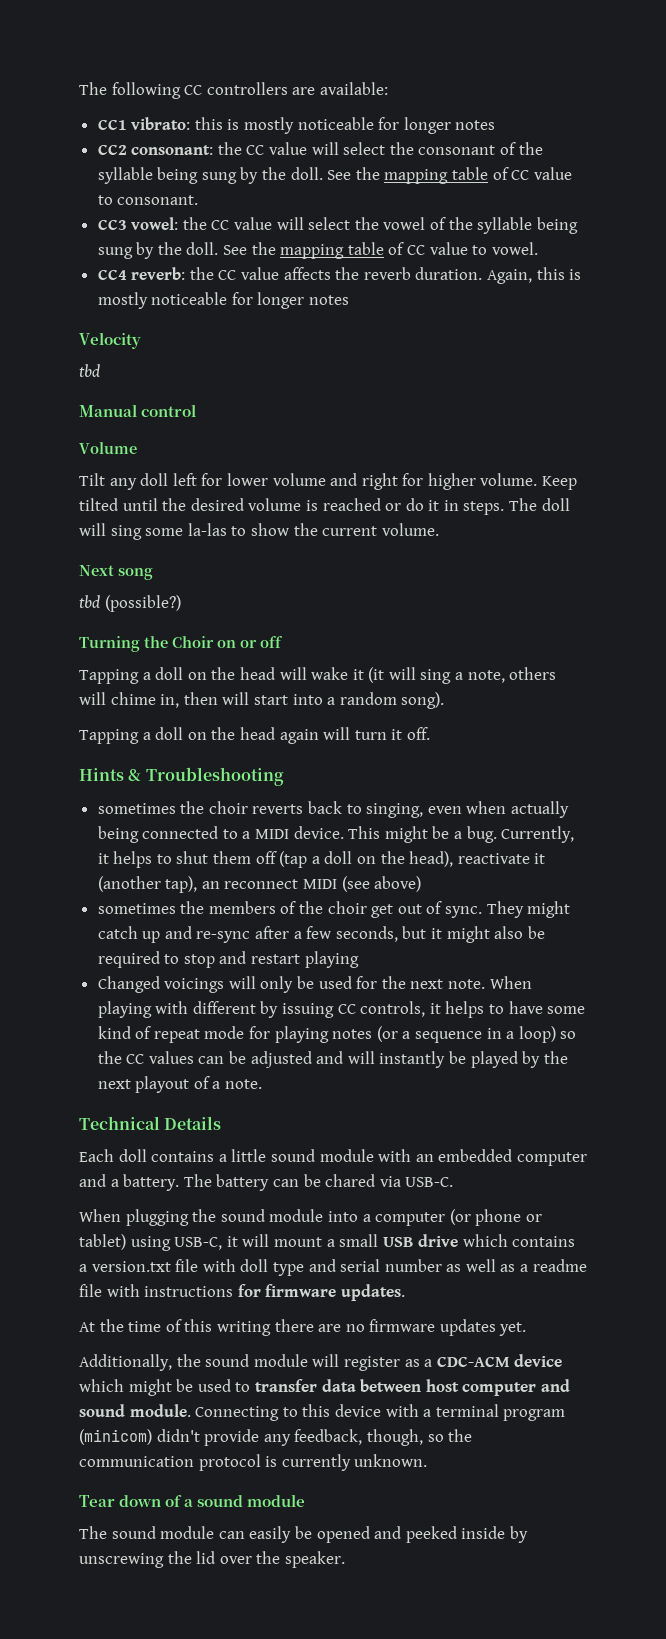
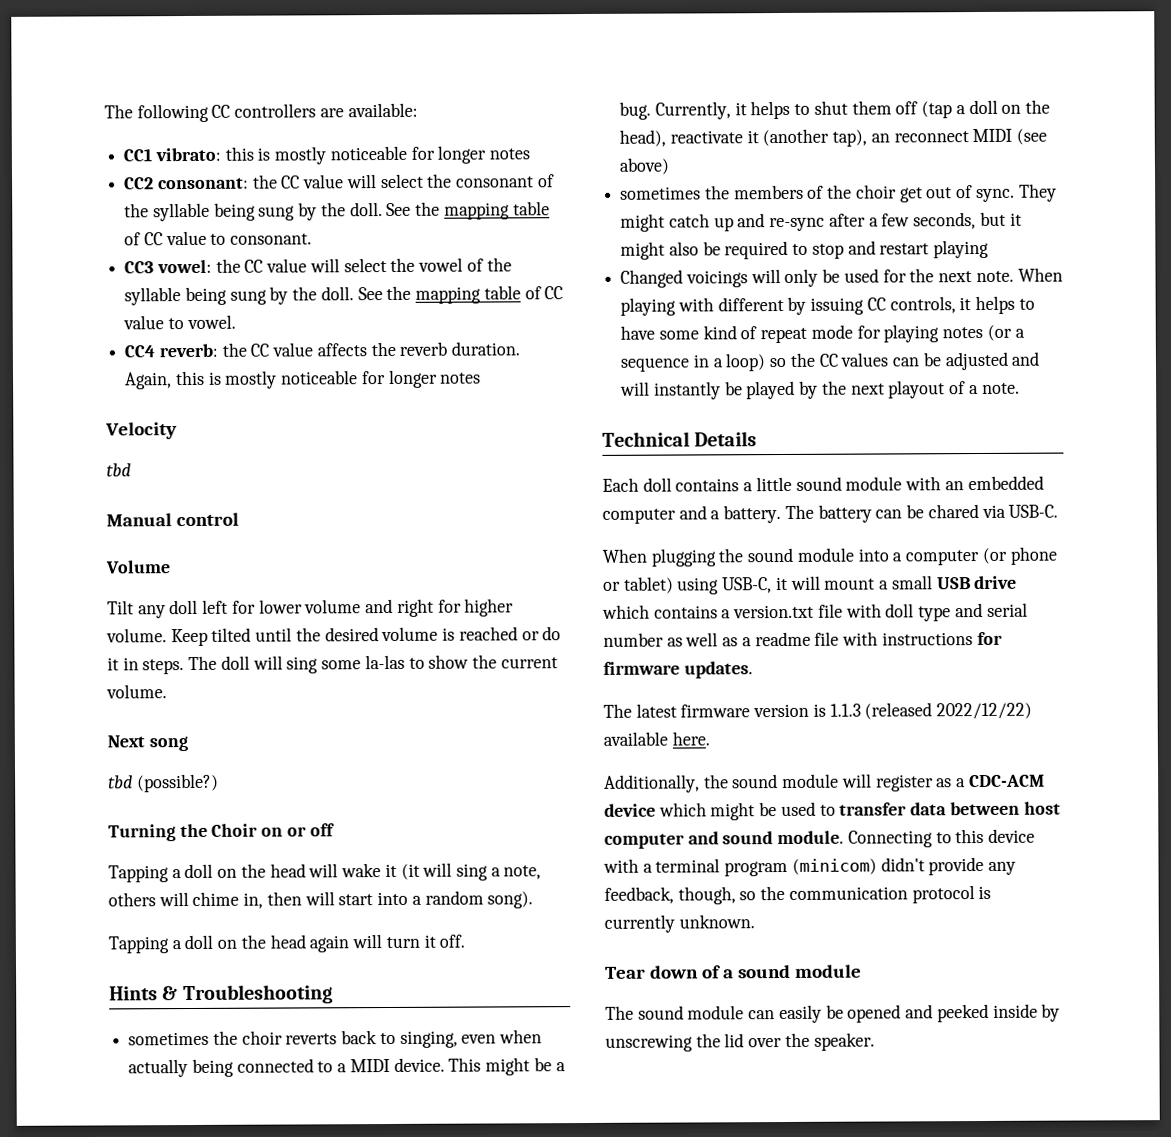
- At the time of this writing there are no firmware updates yet.
+ The latest firmware version is 1.1.3 (released 2022/12/22) available here.

